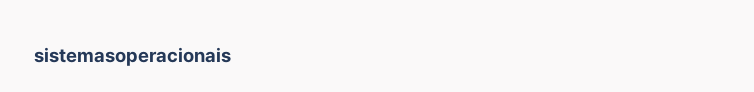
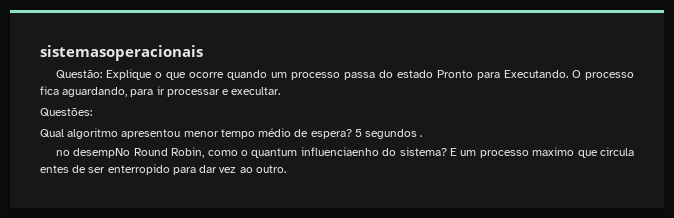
+ Questão: Explique o que ocorre quando um processo passa do estado Pronto para Executando. O processo fica aguardando, para ir processar e execultar.
+ Questões:
+ Qual algoritmo apresentou menor tempo médio de espera? 5 segundos .
+ no desempNo Round Robin, como o quantum influenciaenho do sistema? E um processo maximo que circula entes de ser enterropido para dar vez ao outro.

